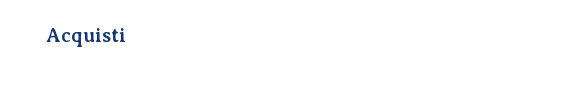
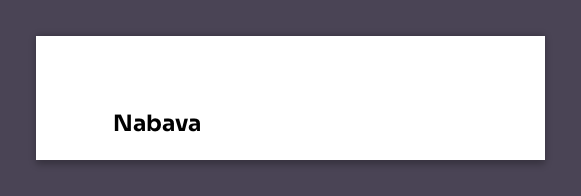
- Acquisti
+ Nabava

